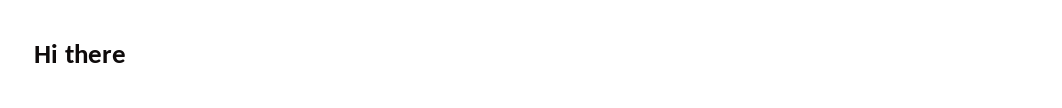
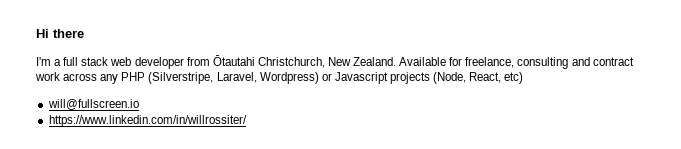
+ I'm a full stack web developer from Ōtautahi Christchurch, New Zealand. Available for freelance, consulting and contract work across any PHP (Silverstripe, Laravel, Wordpress) or Javascript projects (Node, React, etc)
+ will@fullscreen.io
+ https://www.linkedin.com/in/willrossiter/

